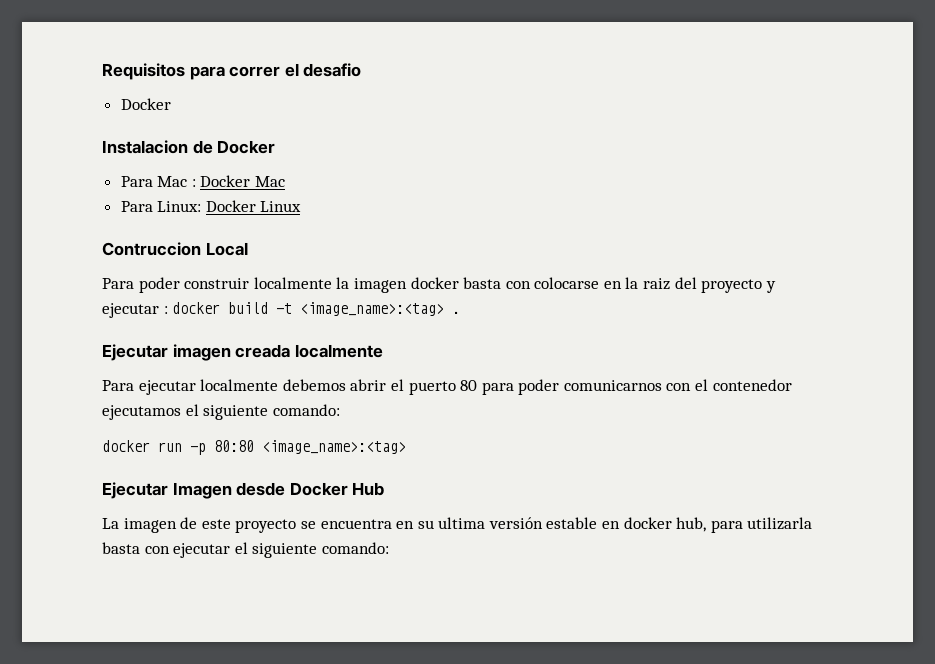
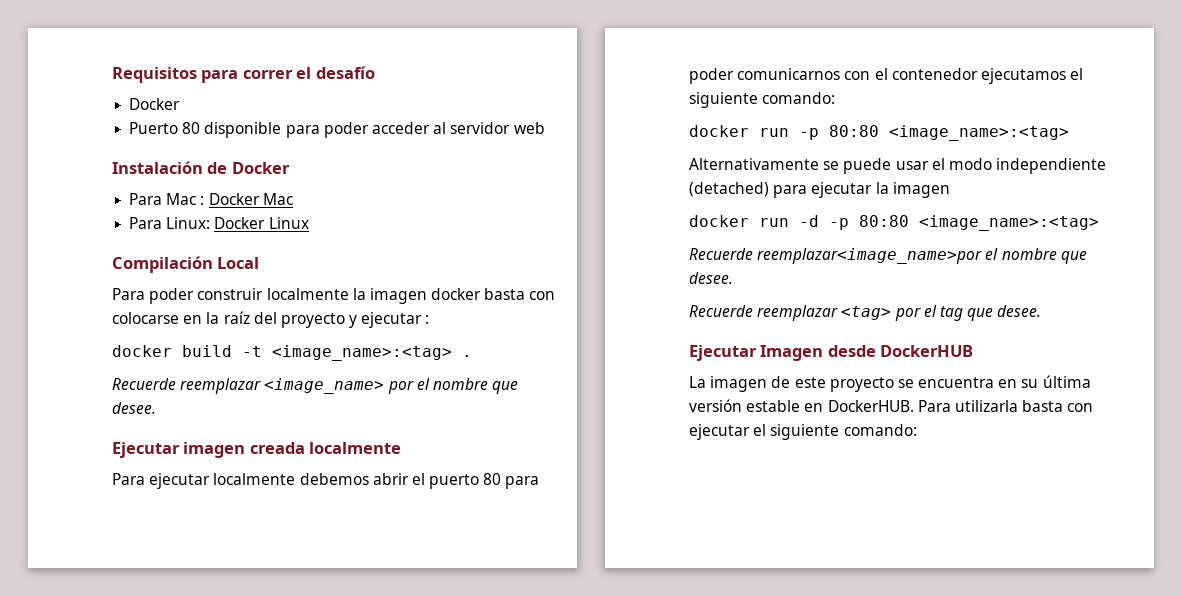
- Requisitos para correr el desafio
+ Requisitos para correr el desafío
  Docker
- Instalacion de Docker
+ Puerto 80 disponible para poder acceder al servidor web
+ Instalación de Docker
- Contruccion Local
+ Compilación Local
- Para poder construir localmente la imagen docker basta con colocarse en la raiz del proyecto y ejecutar : docker build -t <image_name>:<tag> .
+ Para poder construir localmente la imagen docker basta con colocarse en la raíz del proyecto y ejecutar :
+ docker build -t <image_name>:<tag> .
+ Recuerde reemplazar <image_name> por el nombre que desee.
+ Alternativamente se puede usar el modo independiente (detached) para ejecutar la imagen
+ docker run -d -p 80:80 <image_name>:<tag>
+ Recuerde reemplazar<image_name>por el nombre que desee.
+ Recuerde reemplazar <tag> por el tag que desee.
- Ejecutar Imagen desde Docker Hub
+ Ejecutar Imagen desde DockerHUB
- La imagen de este proyecto se encuentra en su ultima versión estable en docker hub, para utilizarla basta con ejecutar el siguiente comando:
+ La imagen de este proyecto se encuentra en su última versión estable en DockerHUB. Para utilizarla basta con ejecutar el siguiente comando:

